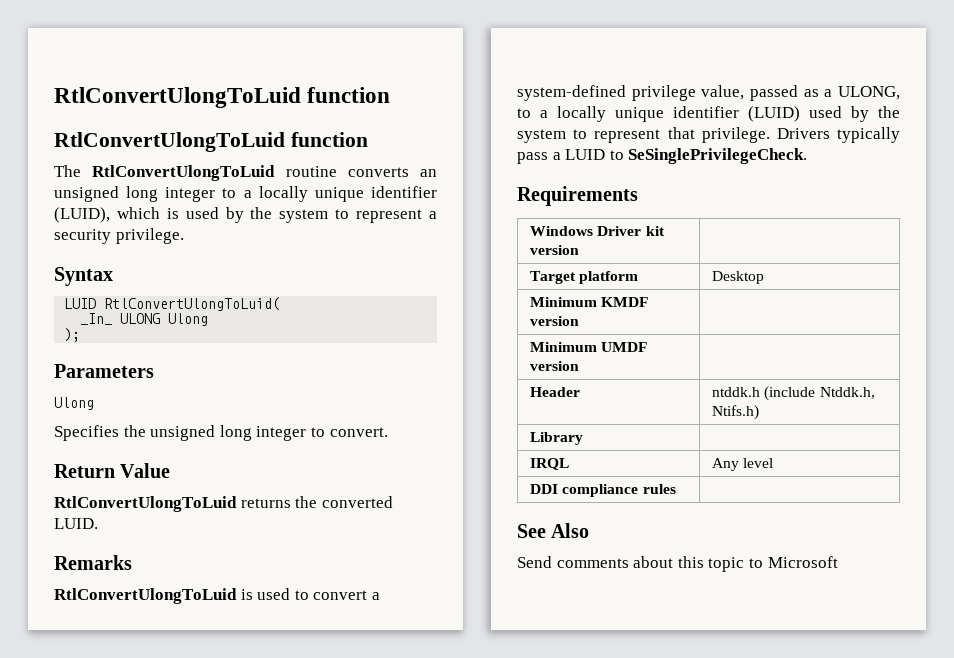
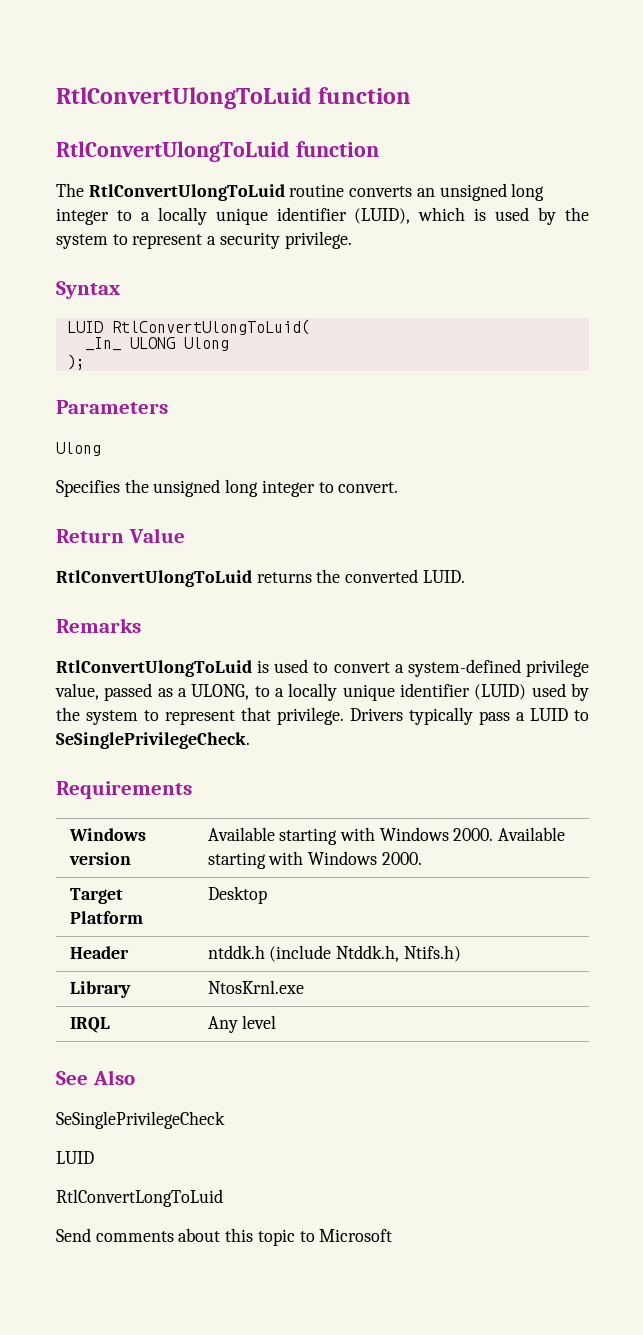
- Windows Driver kit version |
+ Windows version | Available starting with Windows 2000. Available starting with Windows 2000.
- Target platform | Desktop
+ Target Platform | Desktop
- Minimum KMDF version |
- Minimum UMDF version |
- Library |
+ Library | NtosKrnl.exe
- DDI compliance rules |
+ SeSinglePrivilegeCheck
+ LUID
+ RtlConvertLongToLuid

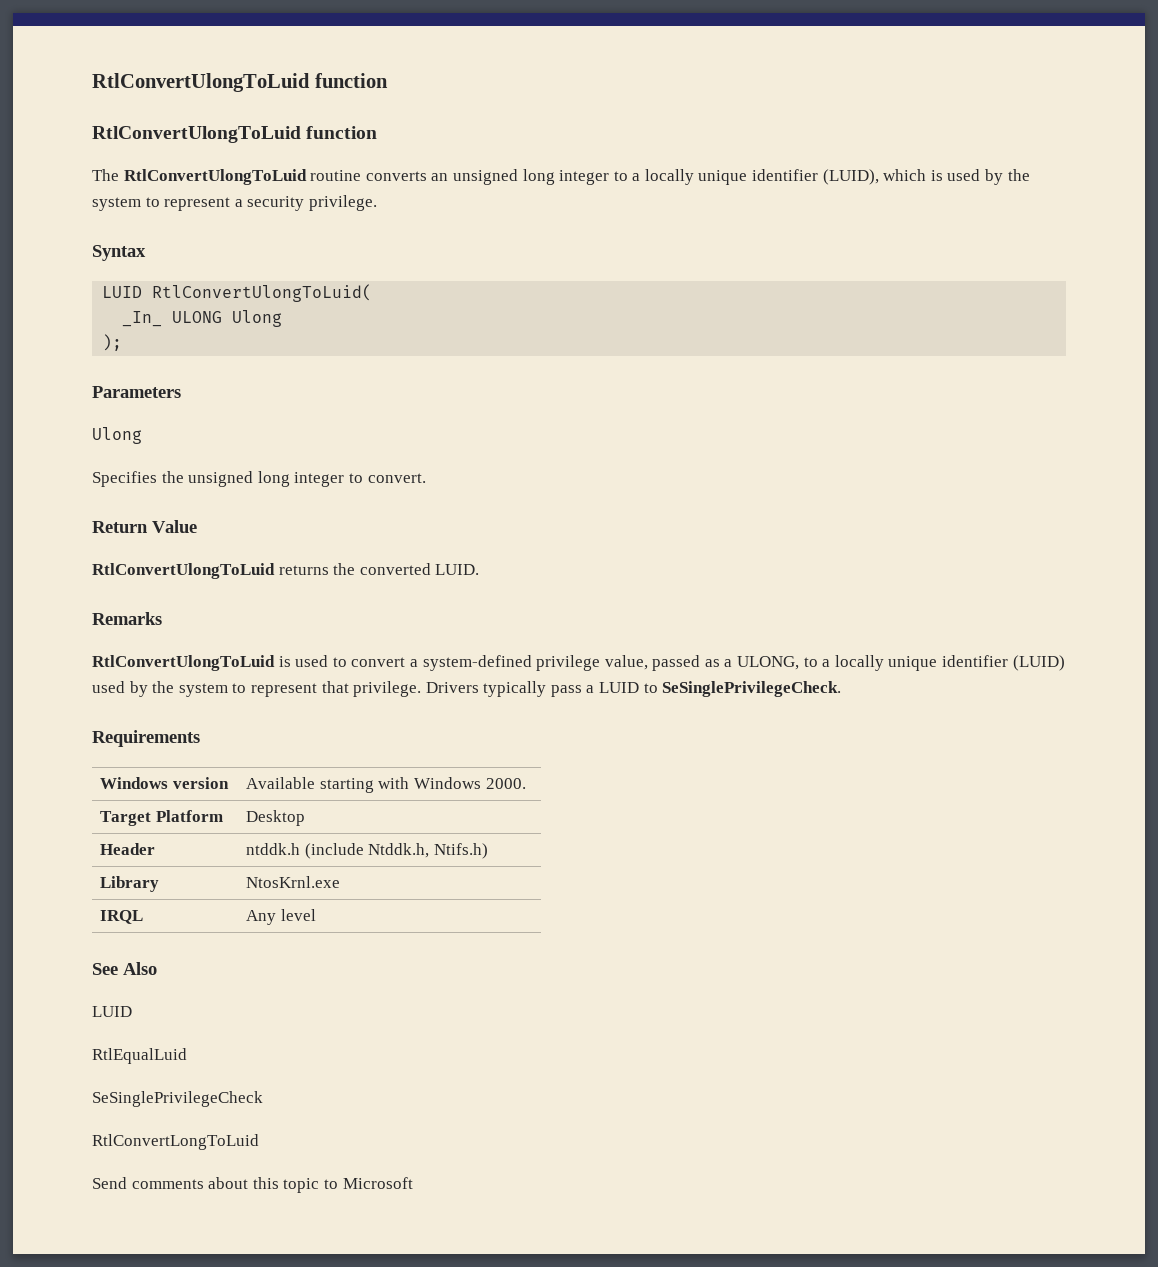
- Windows version | Available starting with Windows 2000. Available starting with Windows 2000.
+ Windows version | Available starting with Windows 2000.
  See Also
+ LUID
+ RtlEqualLuid
  SeSinglePrivilegeCheck
- LUID

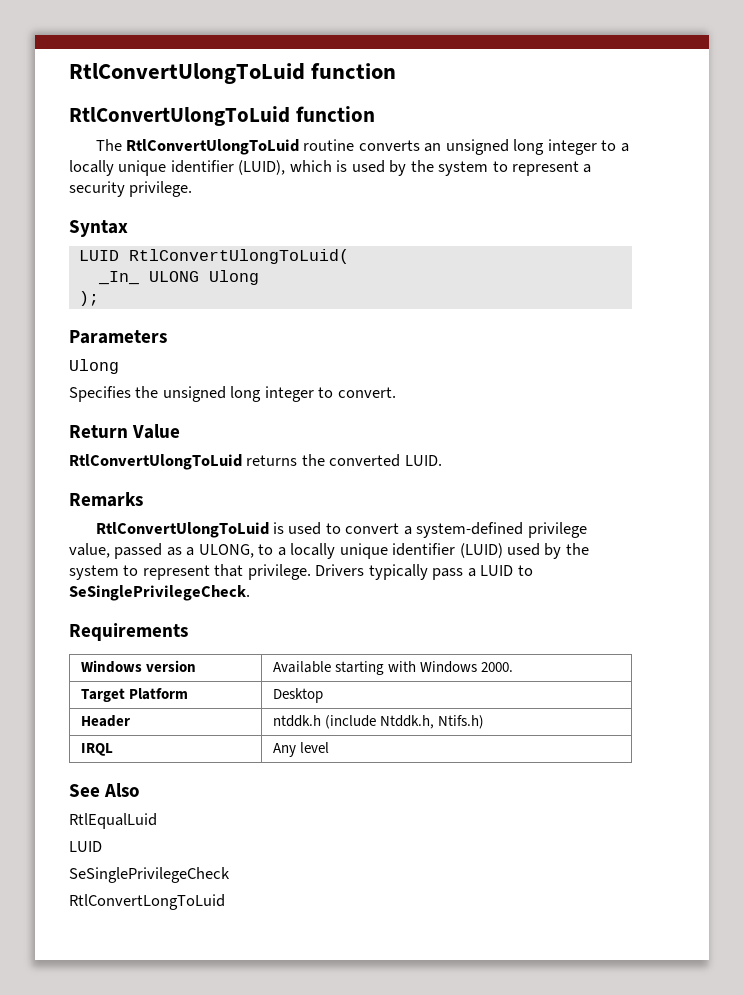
- Library | NtosKrnl.exe
  See Also
+ RtlEqualLuid
  LUID
- RtlEqualLuid
- Send comments about this topic to Microsoft

